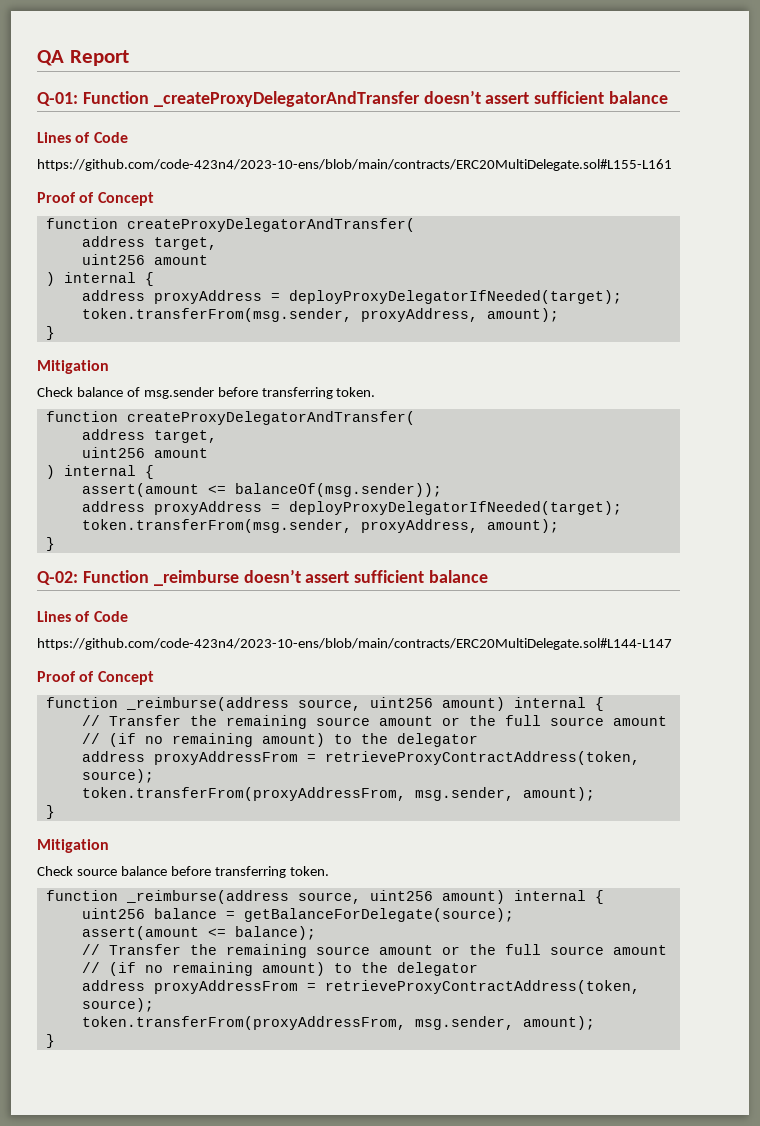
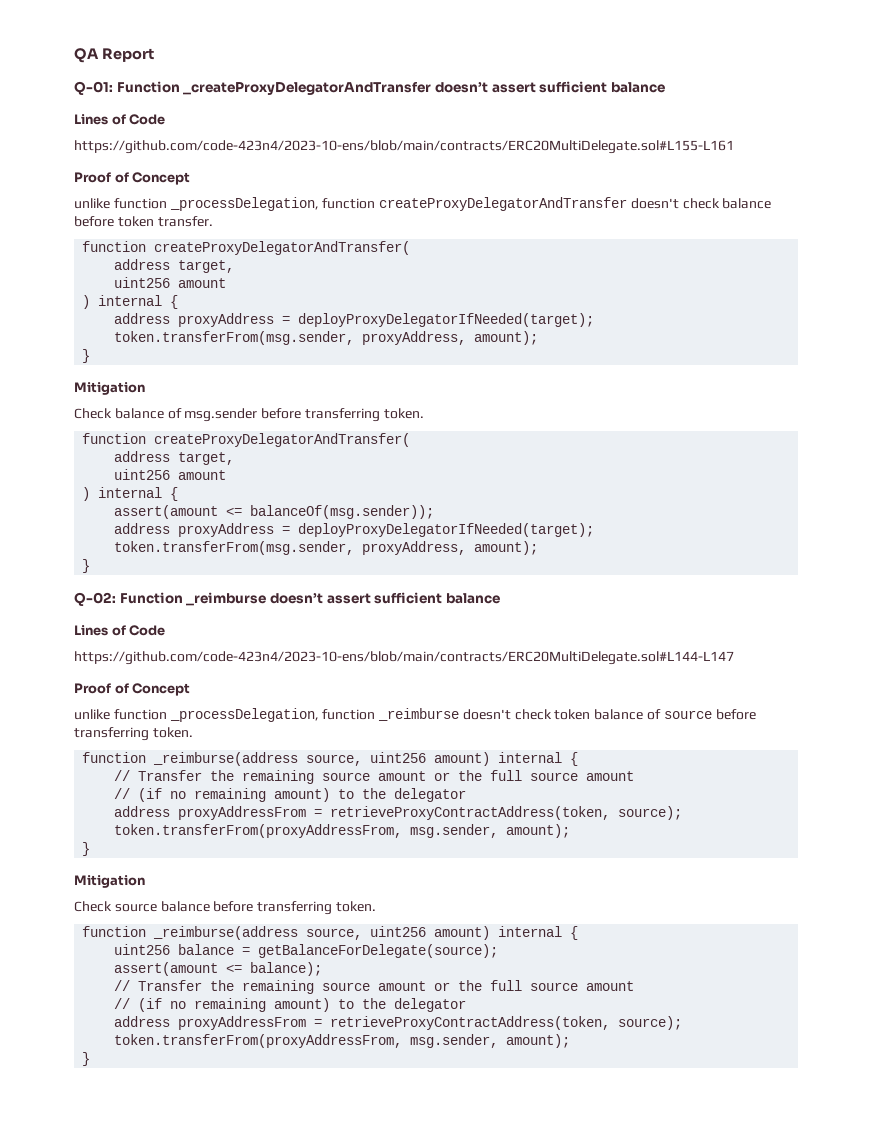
+ unlike function _processDelegation, function createProxyDelegatorAndTransfer doesn't check balance before token transfer.
+ unlike function _processDelegation, function _reimburse doesn't check token balance of source before transferring token.

